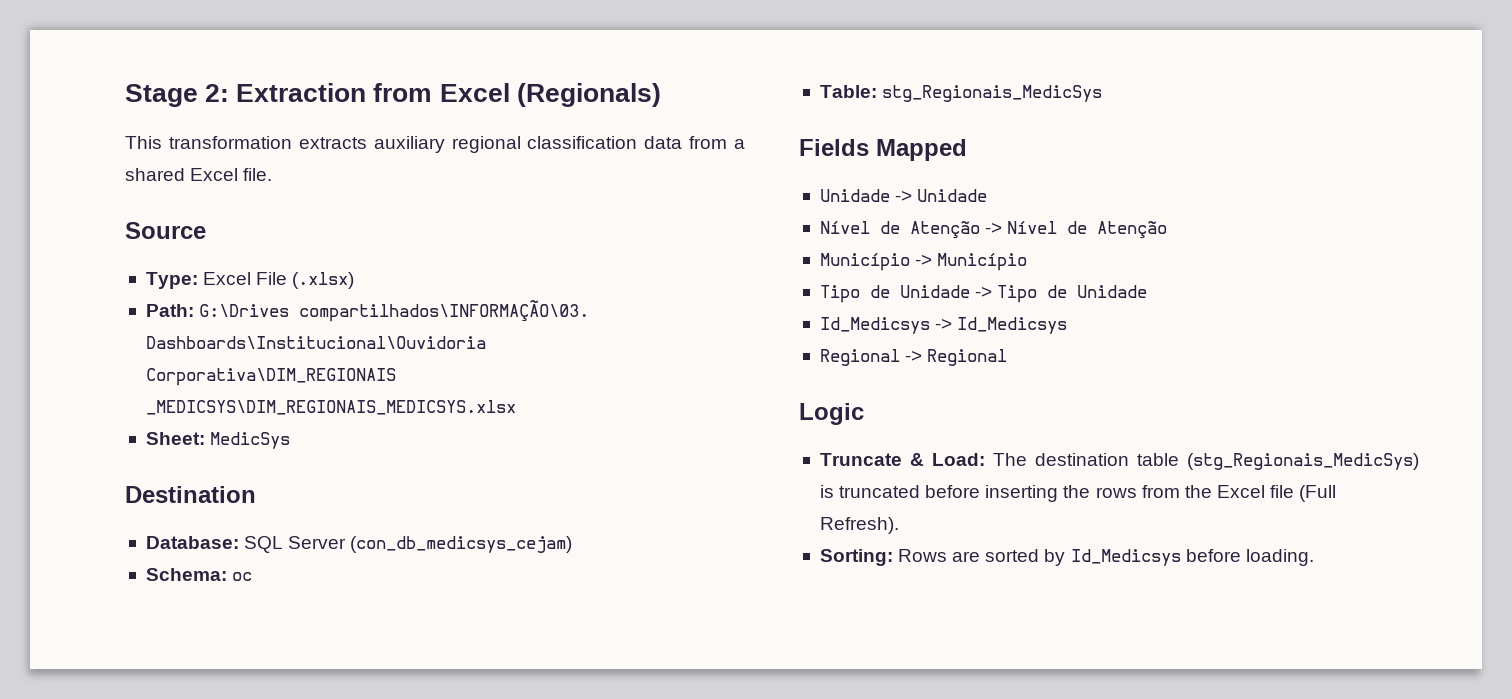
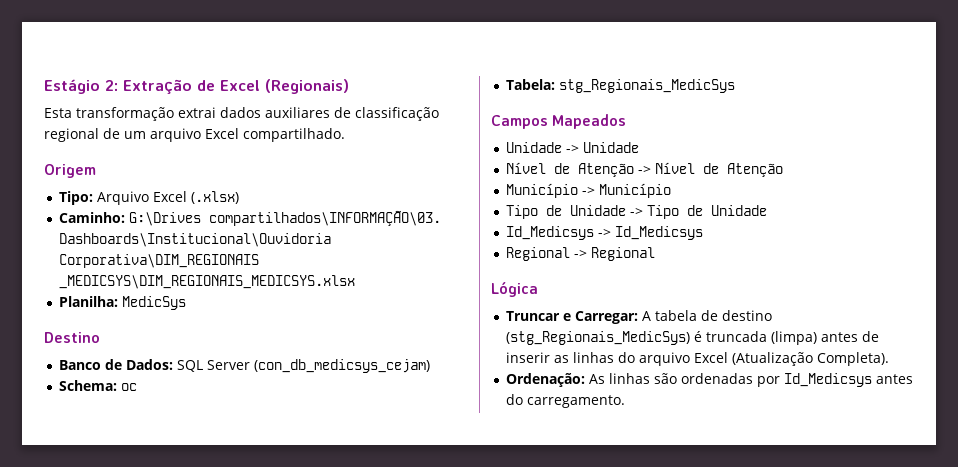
- Stage 2: Extraction from Excel (Regionals)
- This transformation extracts auxiliary regional classification data from a shared Excel file.
- Source
- Type: Excel File (.xlsx)
+ Estágio 2: Extração de Excel (Regionais)
+ Esta transformação extrai dados auxiliares de classificação regional de um arquivo Excel compartilhado.
+ Origem
+ Tipo: Arquivo Excel (.xlsx)
- Path: G:\Drives compartilhados\INFORMAÇÃO\03.
+ Caminho: G:\Drives compartilhados\INFORMAÇÃO\03.
- Sheet: MedicSys
+ Planilha: MedicSys
- Destination
- Database: SQL Server (con_db_medicsys_cejam)
+ Destino
+ Banco de Dados: SQL Server (con_db_medicsys_cejam)
- Table: stg_Regionais_MedicSys
+ Tabela: stg_Regionais_MedicSys
- Fields Mapped
+ Campos Mapeados
- Logic
- Truncate & Load: The destination table (stg_Regionais_MedicSys) is truncated before inserting the rows from the Excel file (Full Refresh).
- Sorting: Rows are sorted by Id_Medicsys before loading.
+ Lógica
+ Truncar e Carregar: A tabela de destino (stg_Regionais_MedicSys) é truncada (limpa) antes de inserir as linhas do arquivo Excel (Atualização Completa).
+ Ordenação: As linhas são ordenadas por Id_Medicsys antes do carregamento.

